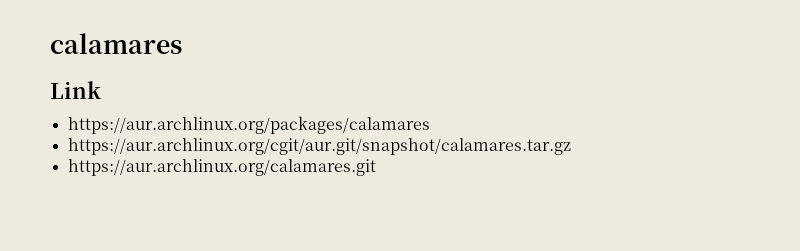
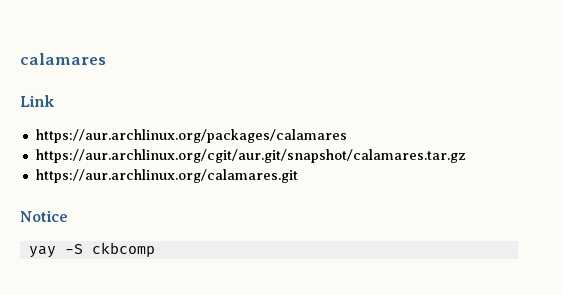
+ Notice
+ yay -S ckbcomp

